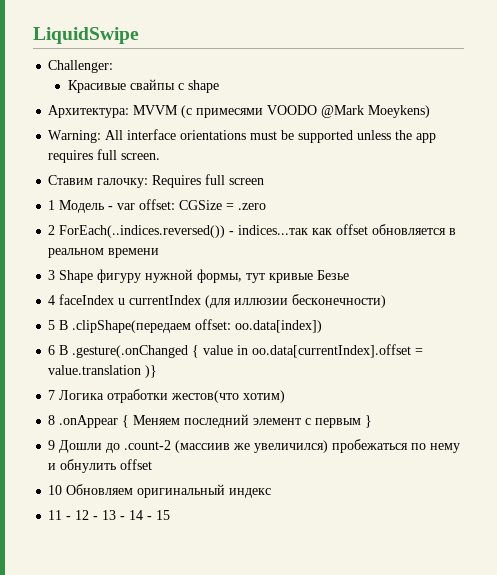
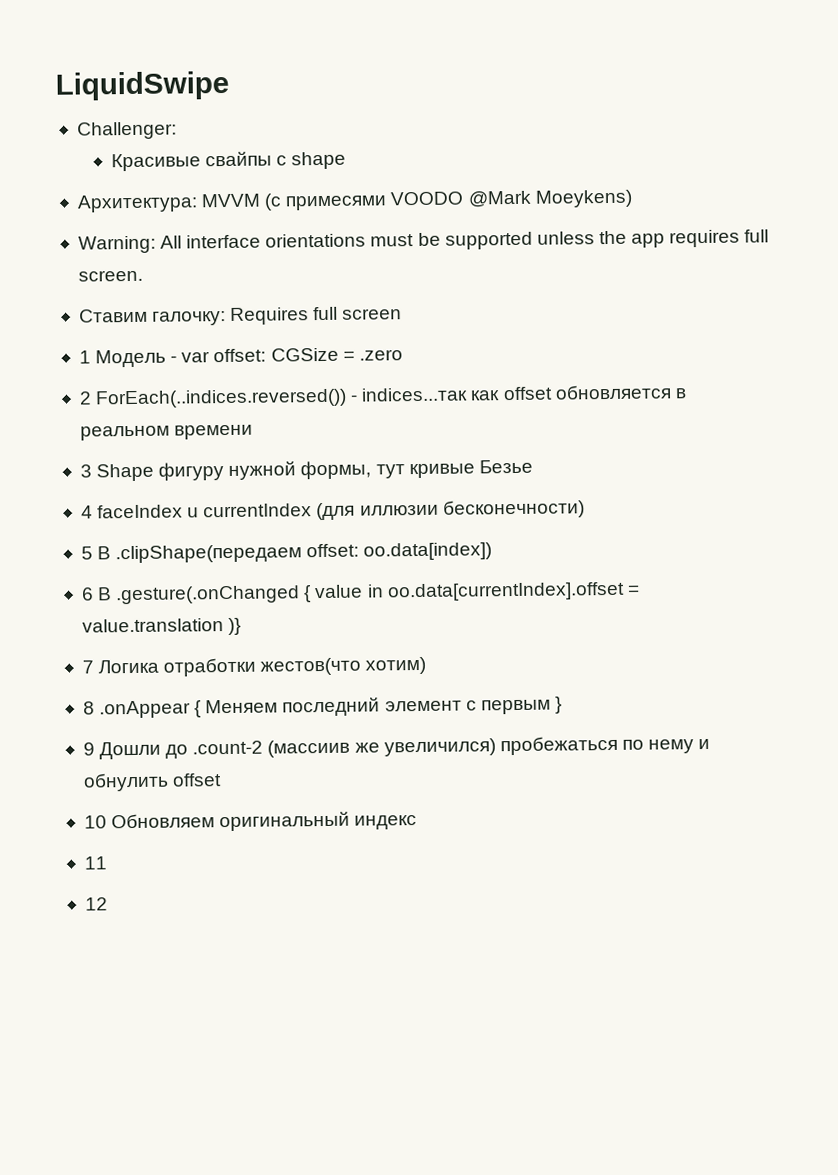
- 11 - 12 - 13 - 14 - 15
+ 11
+ 12

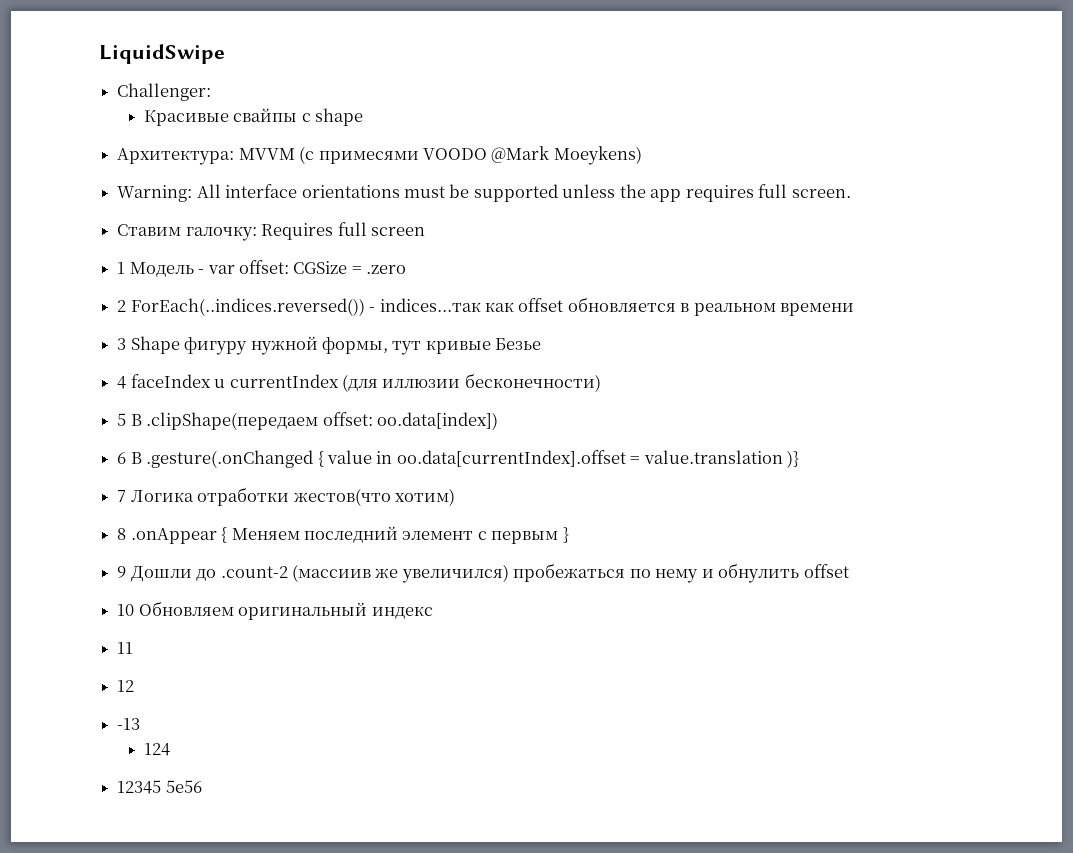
+ -13
+ 124
+ 12345 5e56

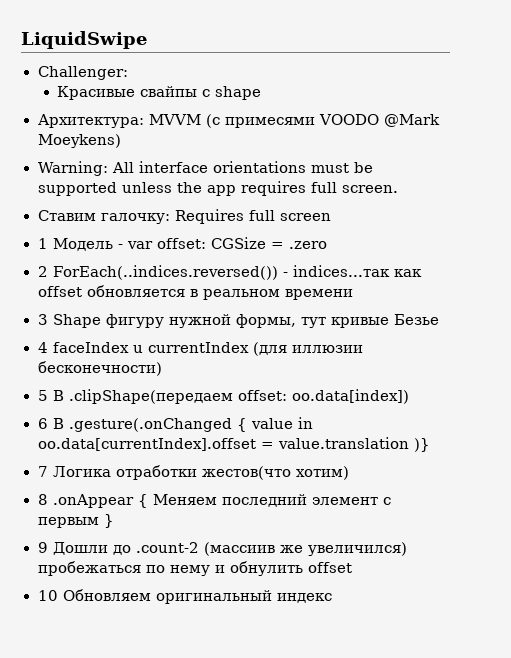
- 11
- 12
- -13
- 124
- 12345 5e56

